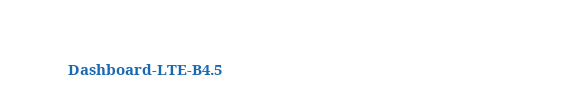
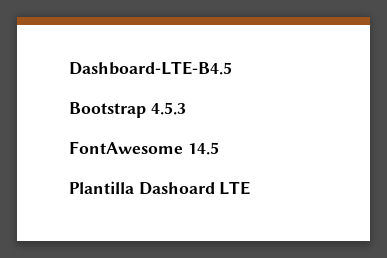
+ Bootstrap 4.5.3
+ FontAwesome 14.5
+ Plantilla Dashoard LTE

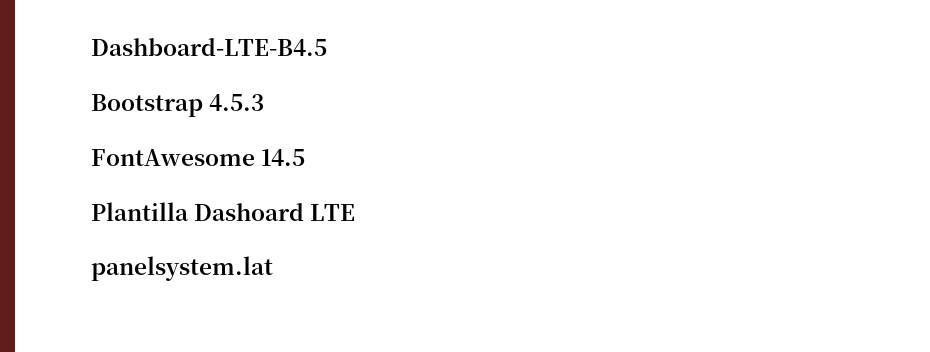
+ panelsystem.lat

